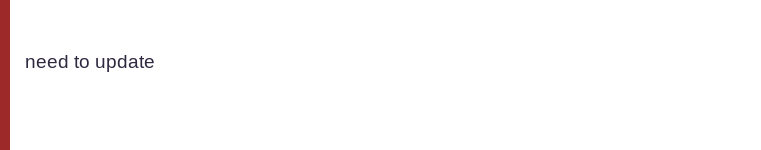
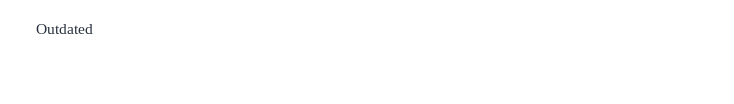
- need to update
+ Outdated

